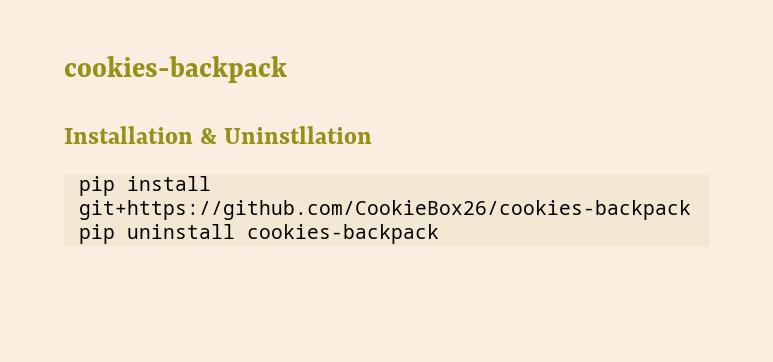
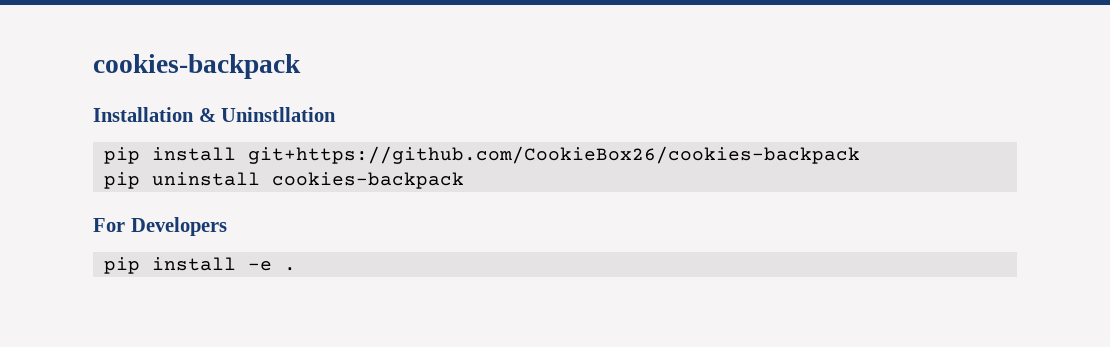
+ For Developers
+ pip install -e .

